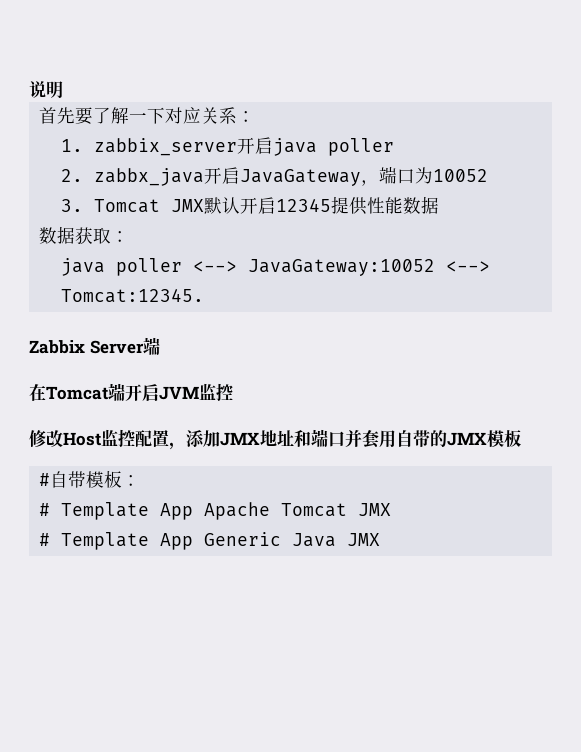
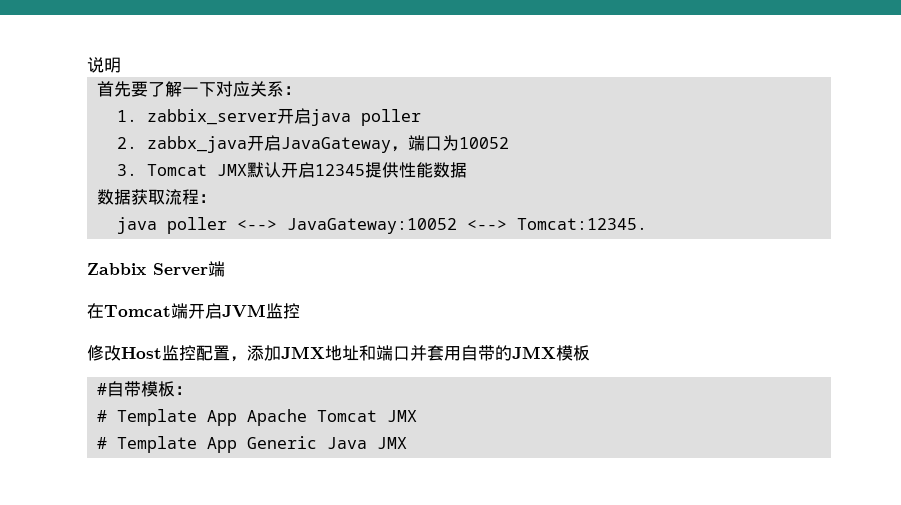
- 数据获取：
+ 数据获取流程：

